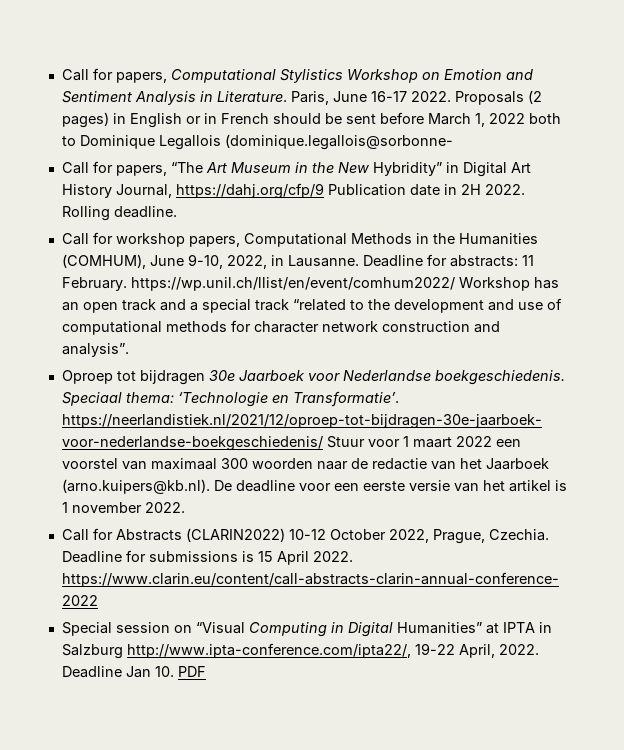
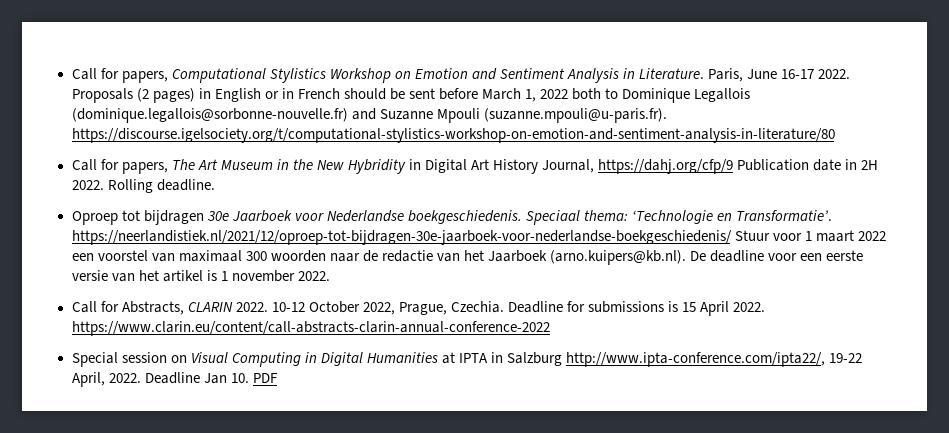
- Proposals (2 pages) in English or in French should be sent before March 1, 2022 both to Dominique Legallois (dominique.legallois@sorbonne-
- Call for papers, “The Art Museum in the New Hybridity” in Digital Art History Journal, https://dahj.org/cfp/9 Publication date in 2H 2022.
+ Proposals (2 pages) in English or in French should be sent before March 1, 2022 both to Dominique Legallois (dominique.legallois@sorbonne-nouvelle.fr) and Suzanne Mpouli (suzanne.mpouli@u-paris.fr). https://discourse.igelsociety.org/t/computational-stylistics-workshop-on-emotion-and-sentiment-analysis-in-literature/80
+ Call for papers, The Art Museum in the New Hybridity in Digital Art History Journal, https://dahj.org/cfp/9 Publication date in 2H 2022.
- Call for workshop papers, Computational Methods in the Humanities (COMHUM), June 9-10, 2022, in Lausanne. Deadline for abstracts: 11 February. https://wp.unil.ch/llist/en/event/comhum2022/ Workshop has an open track and a special track “related to the development and use of computational methods for character network construction and analysis”.
- Call for Abstracts (CLARIN2022) 10-12 October 2022, Prague, Czechia.
+ Call for Abstracts, CLARIN 2022. 10-12 October 2022, Prague, Czechia.
- Special session on “Visual Computing in Digital Humanities” at IPTA in Salzburg http://www.ipta-conference.com/ipta22/, 19-22 April, 2022.
+ Special session on Visual Computing in Digital Humanities at IPTA in Salzburg http://www.ipta-conference.com/ipta22/, 19-22 April, 2022.

